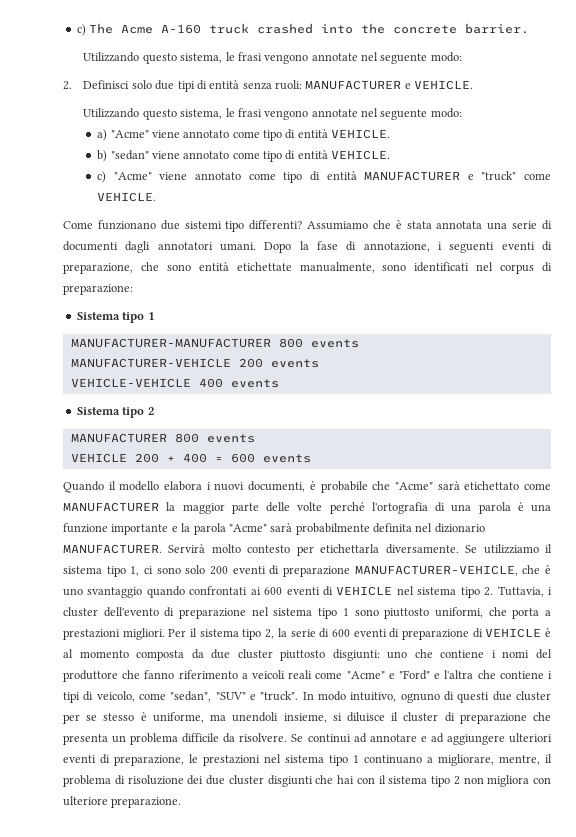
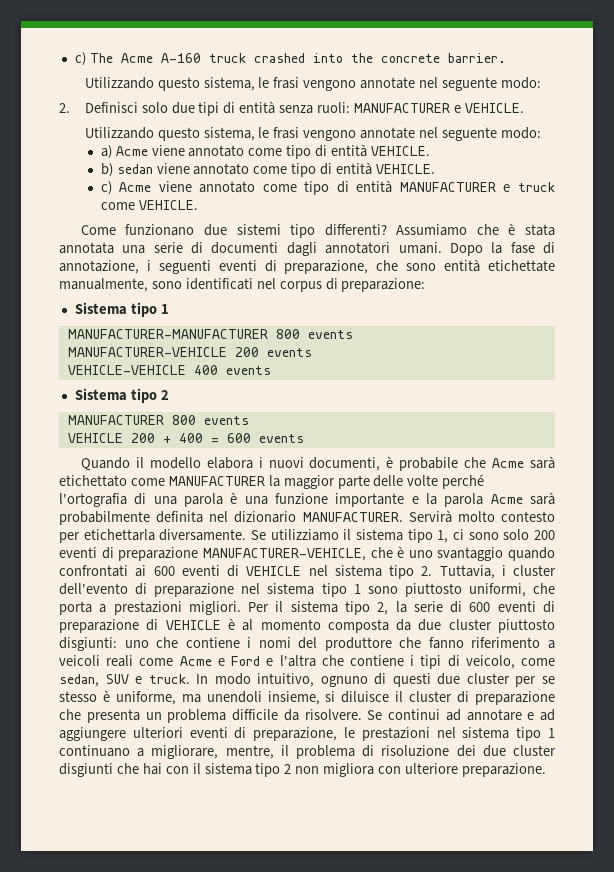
- a) "Acme" viene annotato come tipo di entità VEHICLE.
+ a) Acme viene annotato come tipo di entità VEHICLE.
- b) "sedan" viene annotato come tipo di entità VEHICLE.
+ b) sedan viene annotato come tipo di entità VEHICLE.
- c) "Acme" viene annotato come tipo di entità MANUFACTURER e "truck" come VEHICLE.
+ c) Acme viene annotato come tipo di entità MANUFACTURER e truck come VEHICLE.
- Quando il modello elabora i nuovi documenti, è probabile che "Acme" sarà etichettato come MANUFACTURER la maggior parte delle volte perché l'ortografia di una parola è una funzione importante e la parola "Acme" sarà probabilmente definita nel dizionario MANUFACTURER.
+ Quando il modello elabora i nuovi documenti, è probabile che Acme sarà etichettato come MANUFACTURER la maggior parte delle volte perché l'ortografia di una parola è una funzione importante e la parola Acme sarà probabilmente definita nel dizionario MANUFACTURER.
- Per il sistema tipo 2, la serie di 600 eventi di preparazione di VEHICLE è al momento composta da due cluster piuttosto disgiunti: uno che contiene i nomi del produttore che fanno riferimento a veicoli reali come "Acme" e "Ford" e l'altra che contiene i tipi di veicolo, come "sedan", "SUV" e "truck".
+ Per il sistema tipo 2, la serie di 600 eventi di preparazione di VEHICLE è al momento composta da due cluster piuttosto disgiunti: uno che contiene i nomi del produttore che fanno riferimento a veicoli reali come Acme e Ford e l'altra che contiene i tipi di veicolo, come sedan, SUV e truck.

